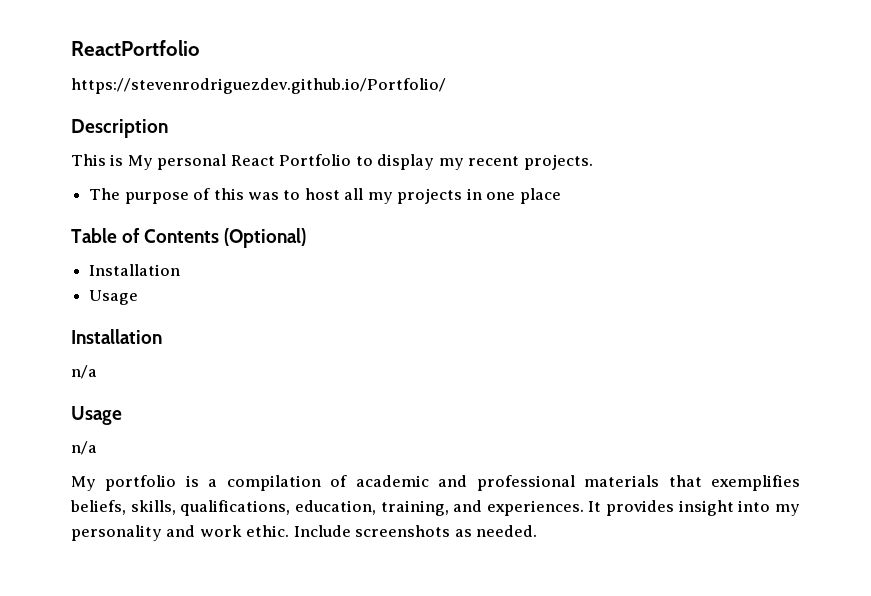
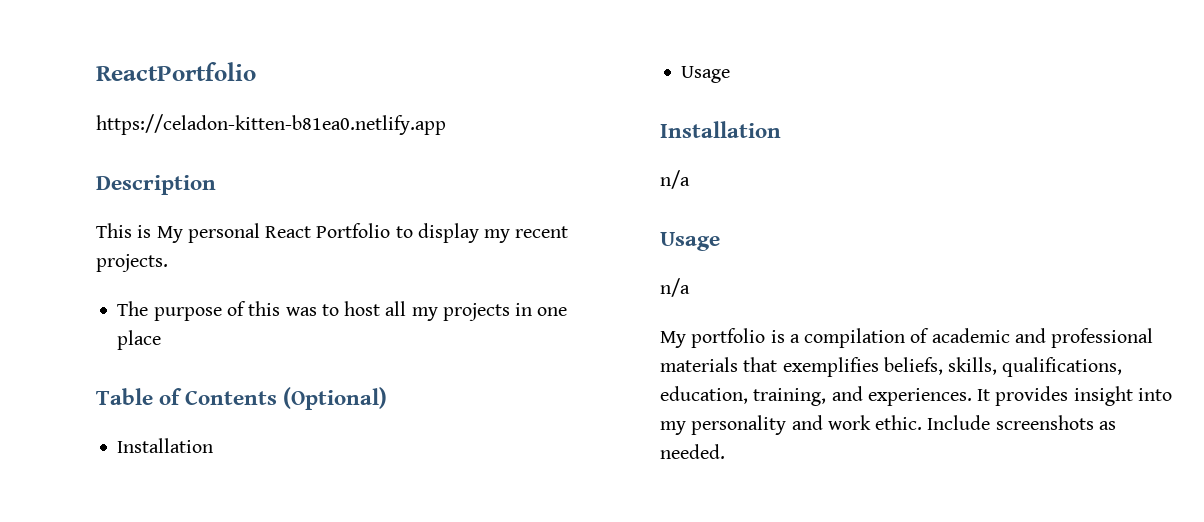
- https://stevenrodriguezdev.github.io/Portfolio/
+ https://celadon-kitten-b81ea0.netlify.app

